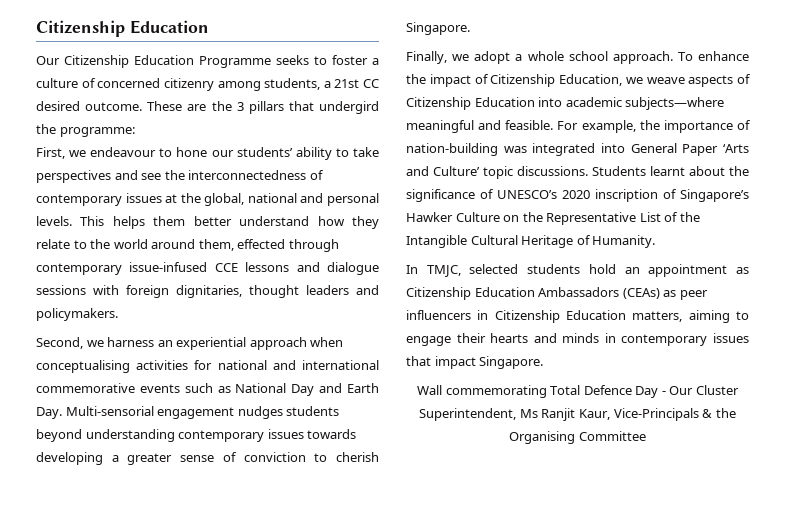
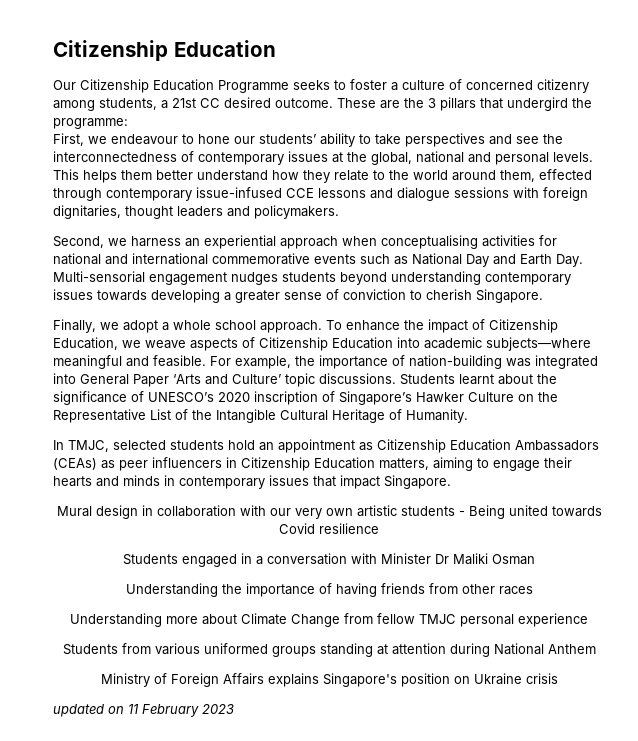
- Wall commemorating Total Defence Day - Our Cluster Superintendent, Ms Ranjit Kaur, Vice-Principals & the Organising Committee
+ Mural design in collaboration with our very own artistic students - Being united towards Covid resilience
+ Students engaged in a conversation with Minister Dr Maliki Osman
+ Understanding the importance of having friends from other races
+ Understanding more about Climate Change from fellow TMJC personal experience
+ Students from various uniformed groups standing at attention during National Anthem
+ Ministry of Foreign Affairs explains Singapore's position on Ukraine crisis
+ updated on 11 February 2023

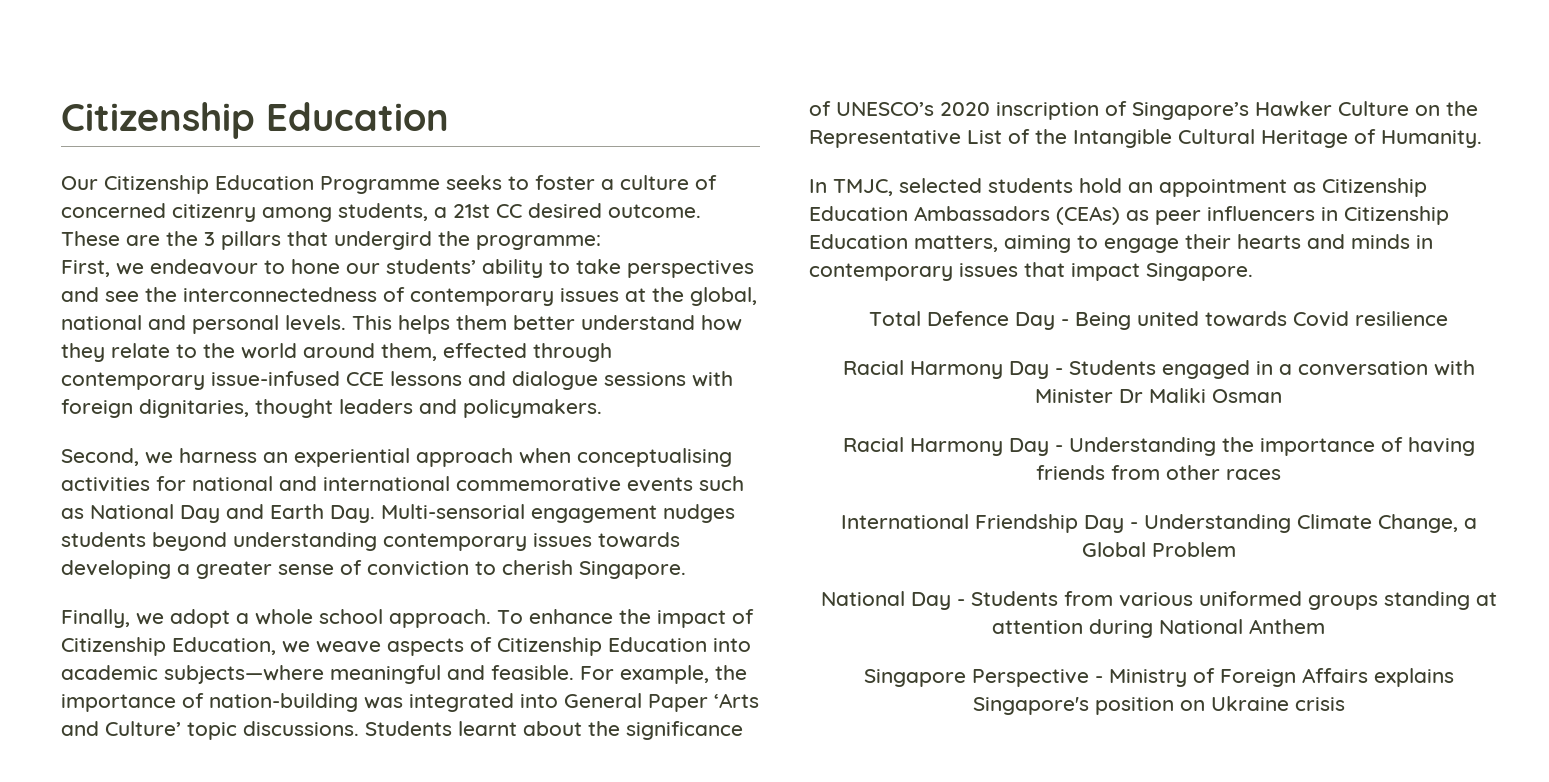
- Mural design in collaboration with our very own artistic students - Being united towards Covid resilience
+ Total Defence Day - Being united towards Covid resilience
- Students engaged in a conversation with Minister Dr Maliki Osman
+ Racial Harmony Day - Students engaged in a conversation with Minister Dr Maliki Osman
- Understanding the importance of having friends from other races
+ Racial Harmony Day - Understanding the importance of having friends from other races
- Understanding more about Climate Change from fellow TMJC personal experience
- Students from various uniformed groups standing at attention during National Anthem
+ International Friendship Day - Understanding Climate Change, a Global Problem
+ National Day - Students from various uniformed groups standing at attention during National Anthem
- Ministry of Foreign Affairs explains Singapore's position on Ukraine crisis
+ Singapore Perspective - Ministry of Foreign Affairs explains Singapore's position on Ukraine crisis
- updated on 11 February 2023

